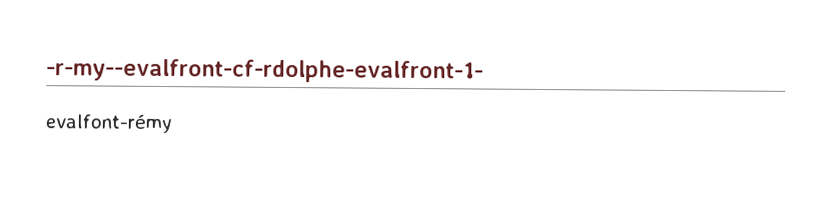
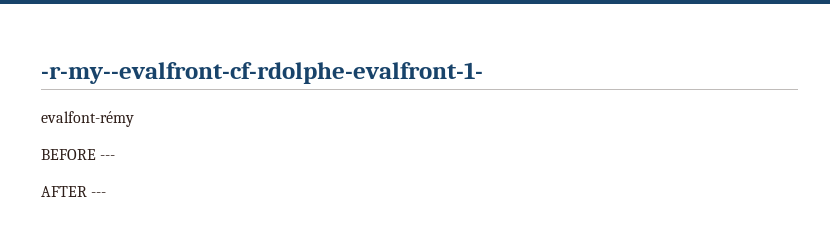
+ BEFORE ---
+ AFTER ---

